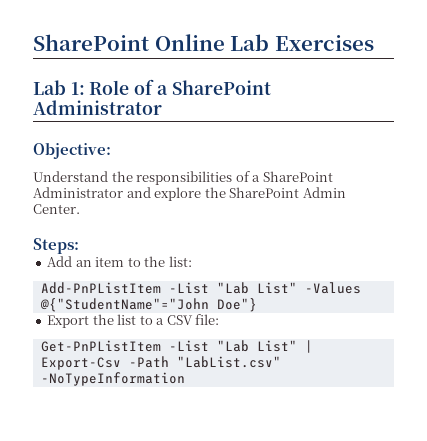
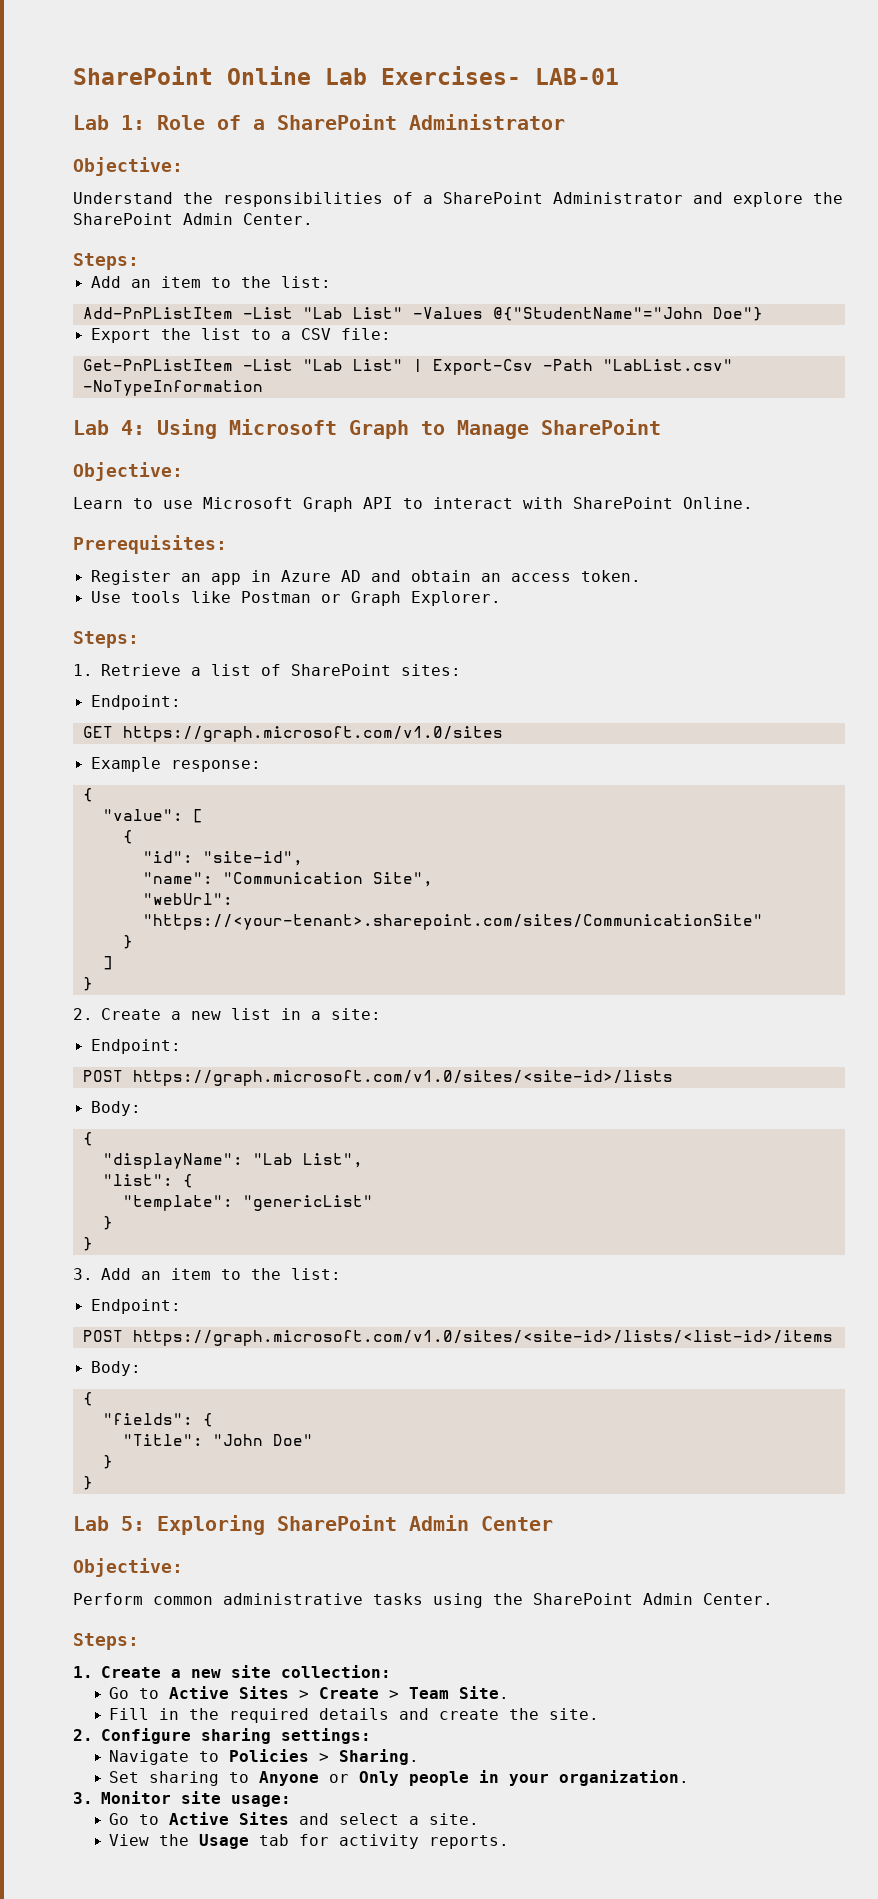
- SharePoint Online Lab Exercises
+ SharePoint Online Lab Exercises- LAB-01
+ Lab 4: Using Microsoft Graph to Manage SharePoint
+ Objective:
+ Learn to use Microsoft Graph API to interact with SharePoint Online.
+ Prerequisites:
+ Register an app in Azure AD and obtain an access token.
+ Use tools like Postman or Graph Explorer.
+ Steps:
+ 1. Retrieve a list of SharePoint sites:
+ Endpoint:
+ GET https://graph.microsoft.com/v1.0/sites
+ Example response:
+ {
+ "value": [
+ {
+ "id": "site-id",
+ "name": "Communication Site",
+ "webUrl": "https://<your-tenant>.sharepoint.com/sites/CommunicationSite"
+ }
+ ]
+ }
+ 2. Create a new list in a site:
+ Endpoint:
+ POST https://graph.microsoft.com/v1.0/sites/<site-id>/lists
+ Body:
+ {
+ "displayName": "Lab List",
+ "list": {
+ "template": "genericList"
+ }
+ }
+ 3. Add an item to the list:
+ Endpoint:
+ POST https://graph.microsoft.com/v1.0/sites/<site-id>/lists/<list-id>/items
+ Body:
+ {
+ "fields": {
+ "Title": "John Doe"
+ }
+ }
+ Lab 5: Exploring SharePoint Admin Center
+ Objective:
+ Perform common administrative tasks using the SharePoint Admin Center.
+ Steps:
+ 1. Create a new site collection:
+ Go to Active Sites > Create > Team Site.
+ Fill in the required details and create the site.
+ 2. Configure sharing settings:
+ Navigate to Policies > Sharing.
+ Set sharing to Anyone or Only people in your organization.
+ 3. Monitor site usage:
+ Go to Active Sites and select a site.
+ View the Usage tab for activity reports.

